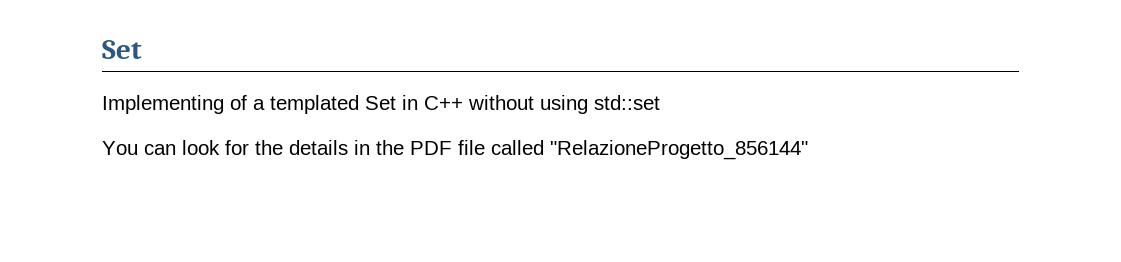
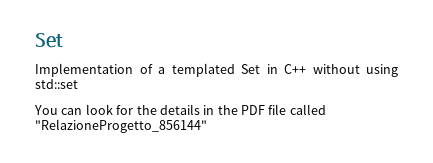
- Implementing of a templated Set in C++ without using std::set
+ Implementation of a templated Set in C++ without using std::set

